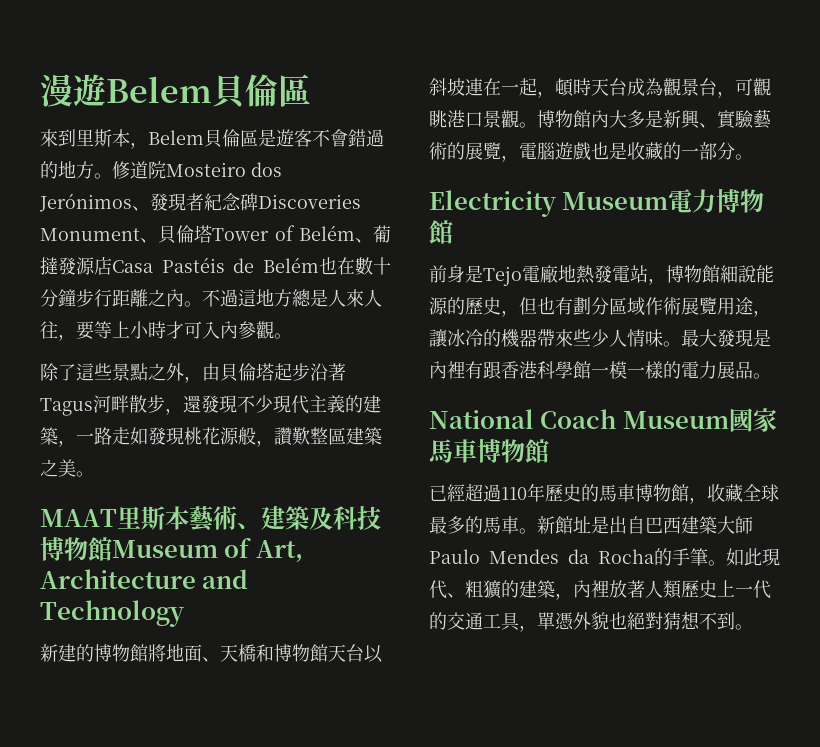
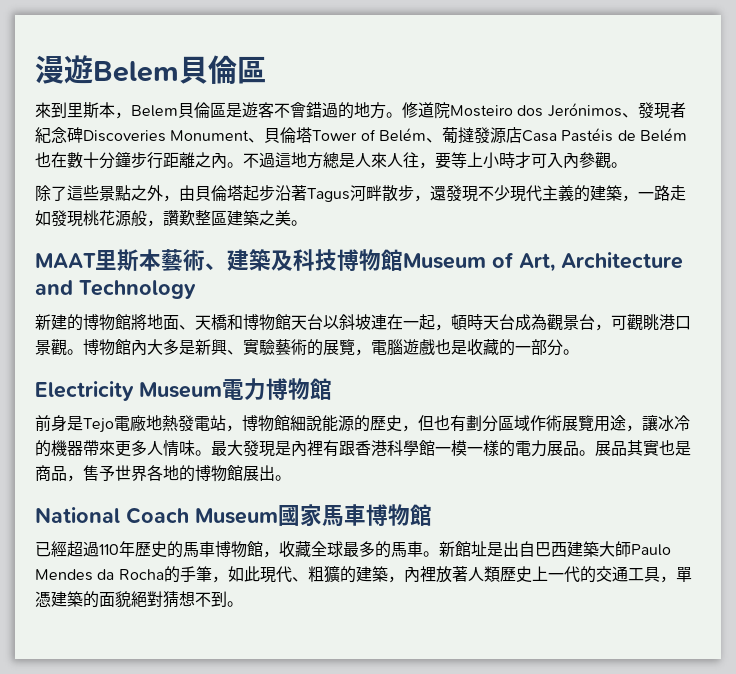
- 前身是Tejo電廠地熱發電站，博物館細說能源的歷史，但也有劃分區域作術展覽用途，讓冰冷的機器帶來些少人情味。
+ 前身是Tejo電廠地熱發電站，博物館細說能源的歷史，但也有劃分區域作術展覽用途，讓冰冷的機器帶來更多人情味。
+ 展品其實也是商品，售予世界各地的博物館展出。
- 新館址是出自巴西建築大師Paulo Mendes da Rocha的手筆。如此現代、粗獷的建築，內裡放著人類歷史上一代的交通工具，單憑外貌也絕對猜想不到。
+ 新館址是出自巴西建築大師Paulo Mendes da Rocha的手筆，如此現代、粗獷的建築，內裡放著人類歷史上一代的交通工具，單憑建築的面貌絕對猜想不到。

